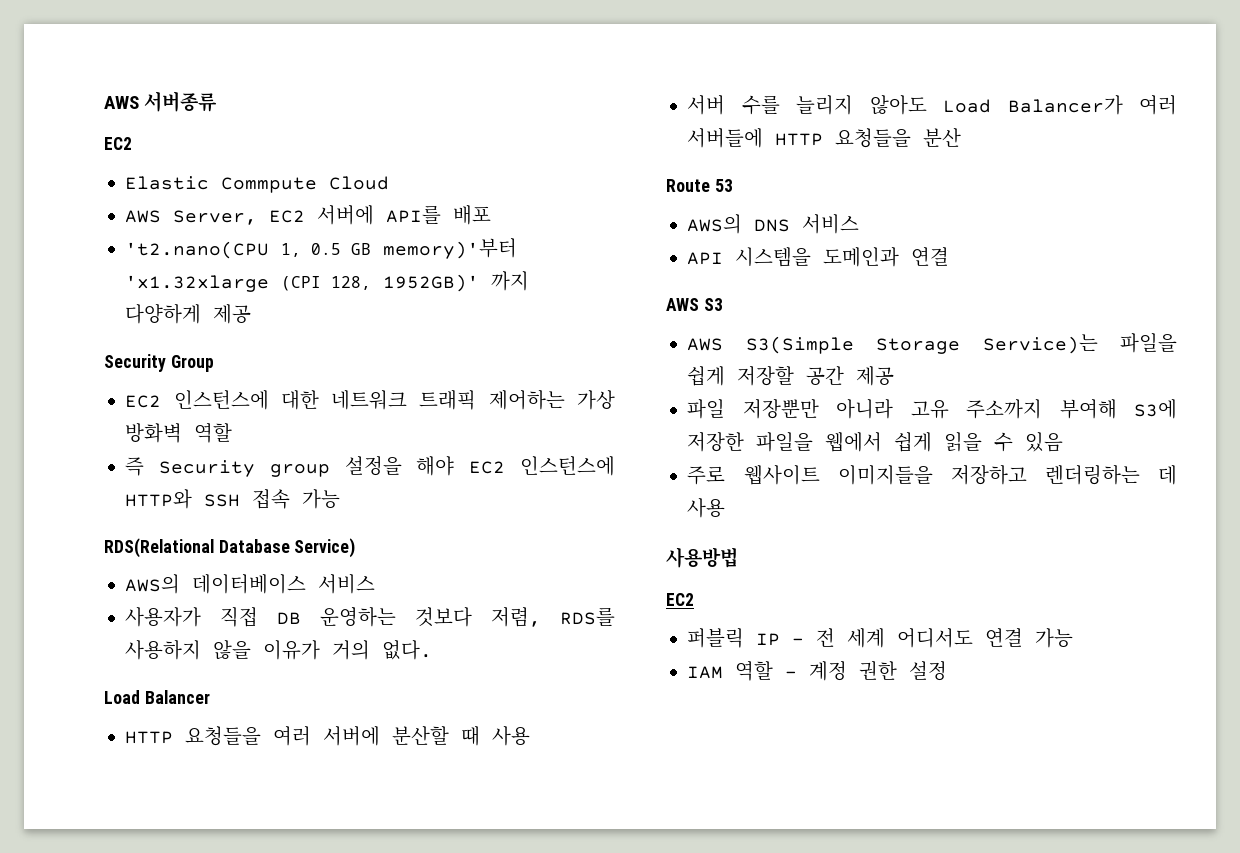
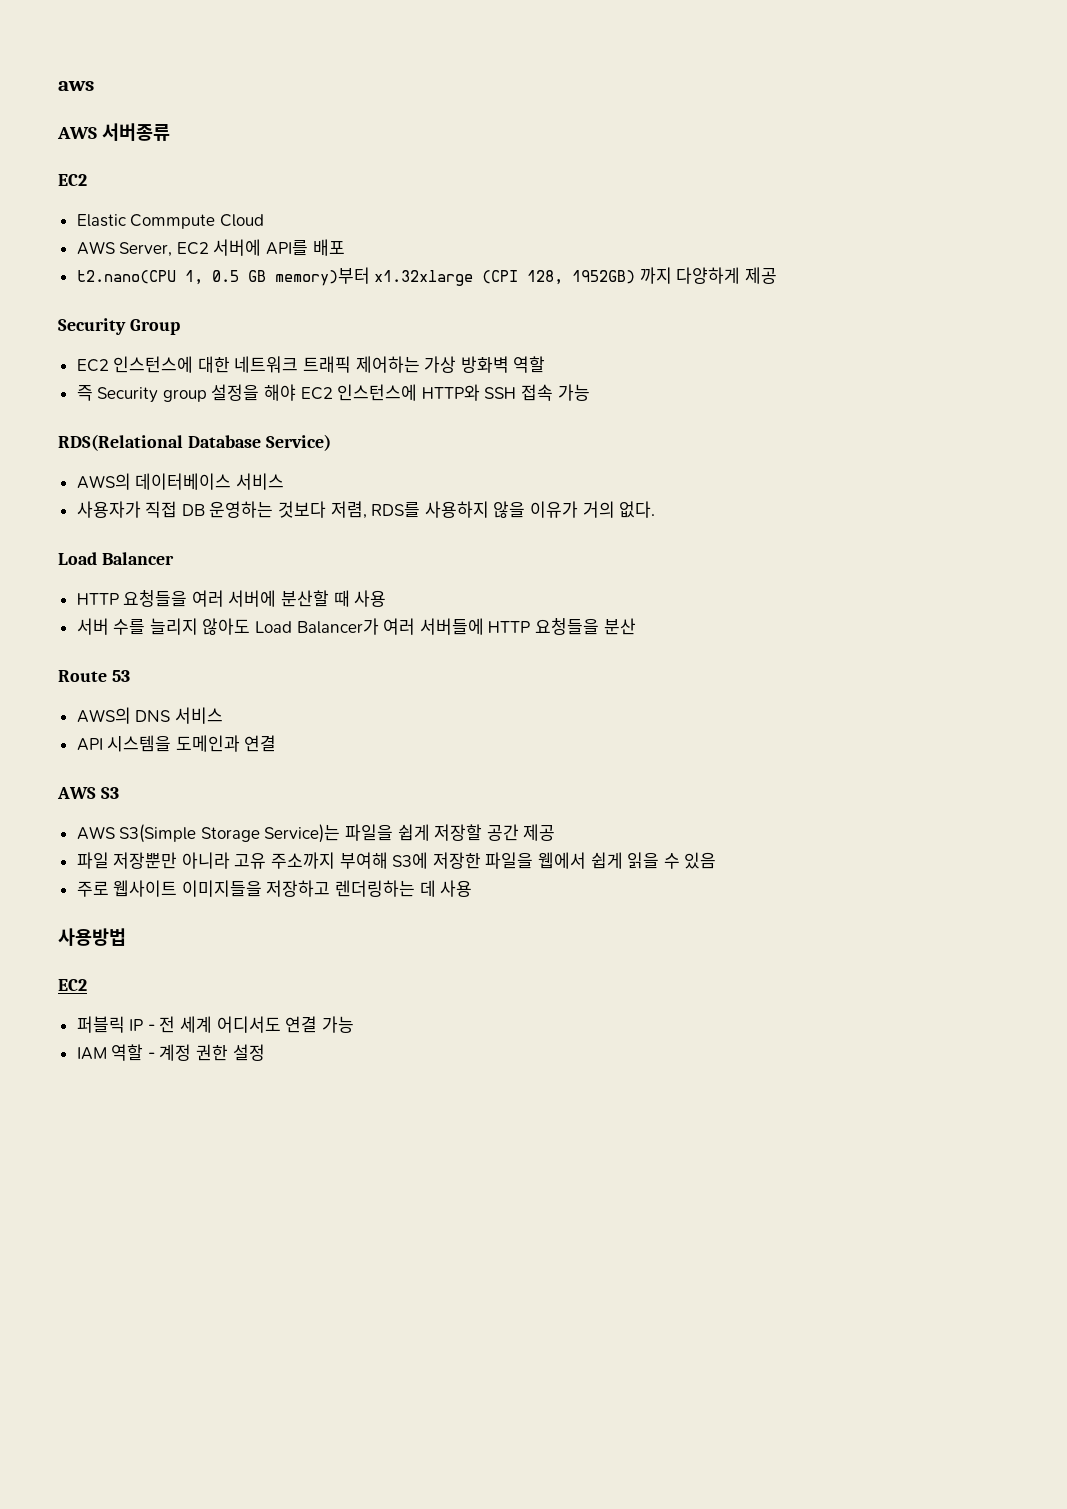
+ aws
- 't2.nano(CPU 1, 0.5 GB memory)'부터 'x1.32xlarge (CPI 128, 1952GB)' 까지 다양하게 제공
+ t2.nano(CPU 1, 0.5 GB memory)부터 x1.32xlarge (CPI 128, 1952GB) 까지 다양하게 제공

